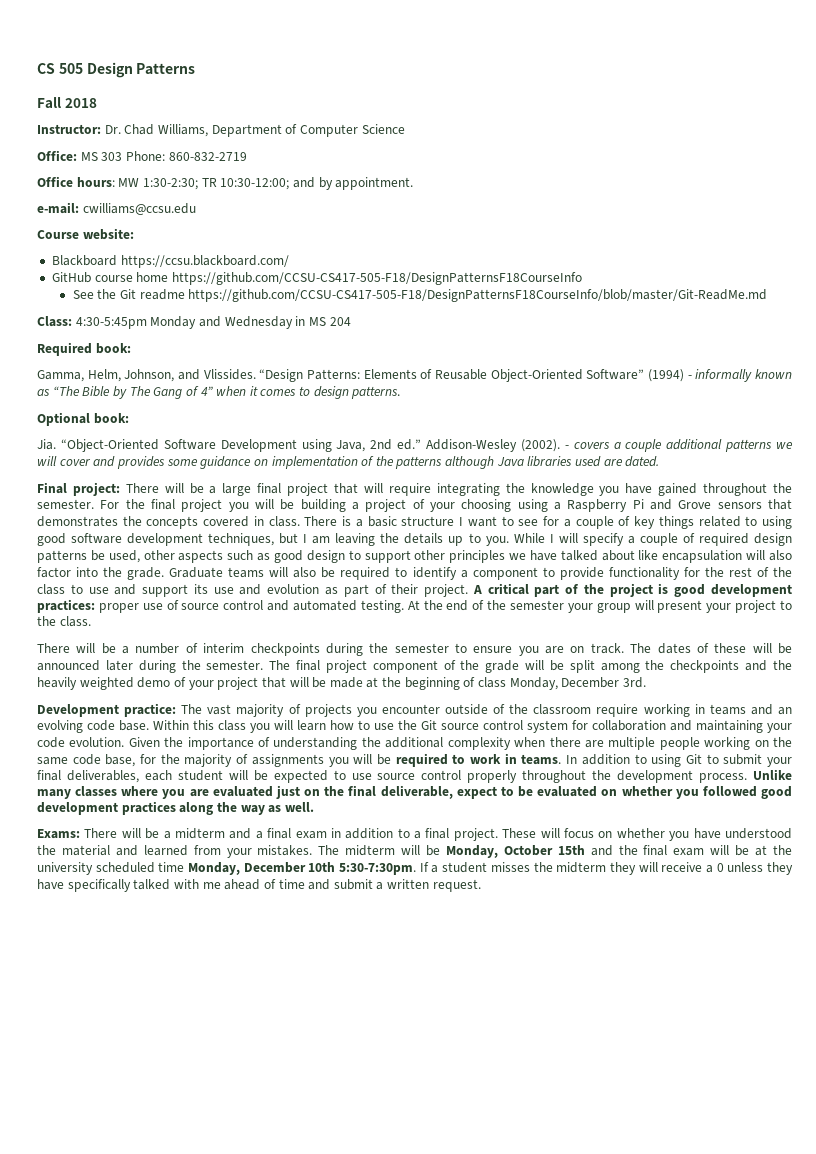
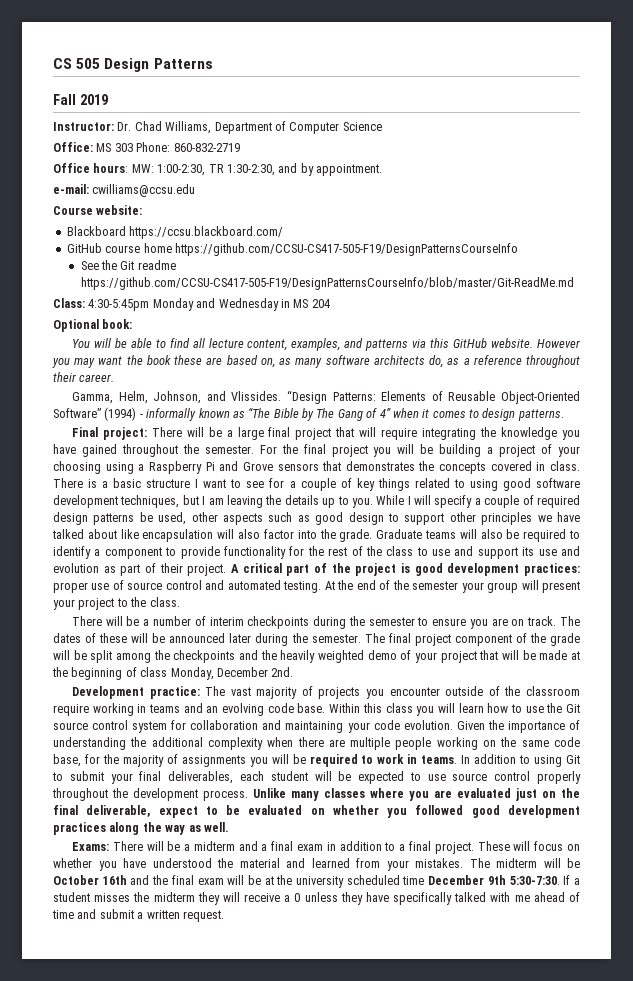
- Fall 2018
+ Fall 2019
- Office hours: MW 1:30-2:30; TR 10:30-12:00; and by appointment.
+ Office hours: MW: 1:00-2:30, TR 1:30-2:30, and by appointment.
- GitHub course home https://github.com/CCSU-CS417-505-F18/DesignPatternsF18CourseInfo
+ GitHub course home https://github.com/CCSU-CS417-505-F19/DesignPatternsCourseInfo
- See the Git readme https://github.com/CCSU-CS417-505-F18/DesignPatternsF18CourseInfo/blob/master/Git-ReadMe.md
+ See the Git readme https://github.com/CCSU-CS417-505-F19/DesignPatternsCourseInfo/blob/master/Git-ReadMe.md
- Required book:
+ Optional book:
+ You will be able to find all lecture content, examples, and patterns via this GitHub website. However you may want the book these are based on, as many software architects do, as a reference throughout their career.
- Optional book:
- Jia. “Object-Oriented Software Development using Java, 2nd ed.” Addison-Wesley (2002). - covers a couple additional patterns we will cover and provides some guidance on implementation of the patterns although Java libraries used are dated.
- The final project component of the grade will be split among the checkpoints and the heavily weighted demo of your project that will be made at the beginning of class Monday, December 3rd.
+ The final project component of the grade will be split among the checkpoints and the heavily weighted demo of your project that will be made at the beginning of class Monday, December 2nd.
- The midterm will be Monday, October 15th and the final exam will be at the university scheduled time Monday, December 10th 5:30-7:30pm.
+ The midterm will be October 16th and the final exam will be at the university scheduled time December 9th 5:30-7:30.

